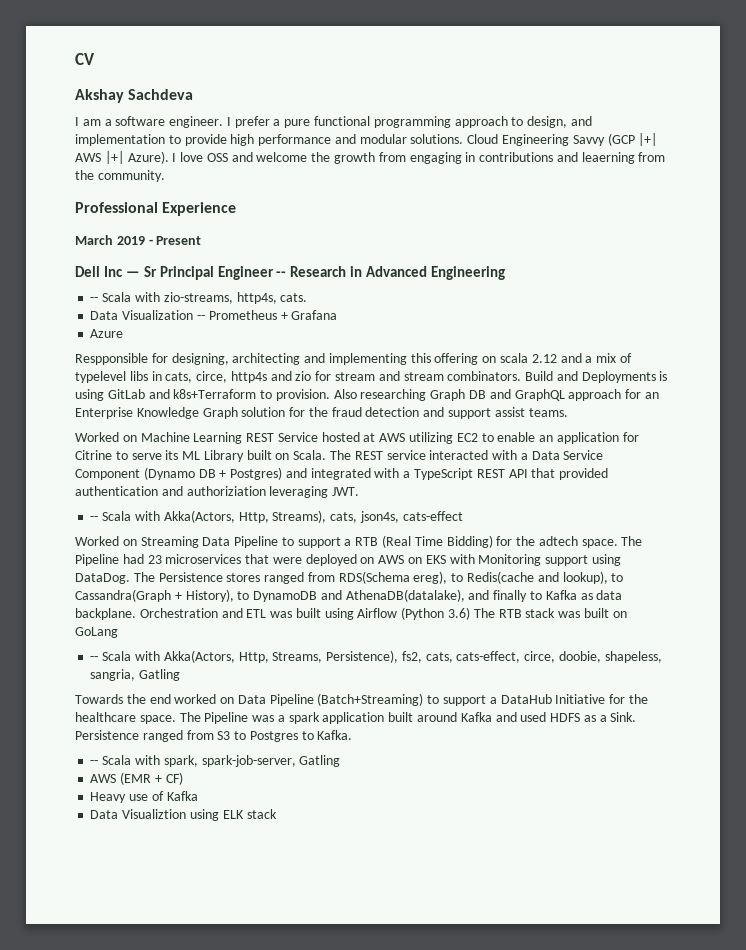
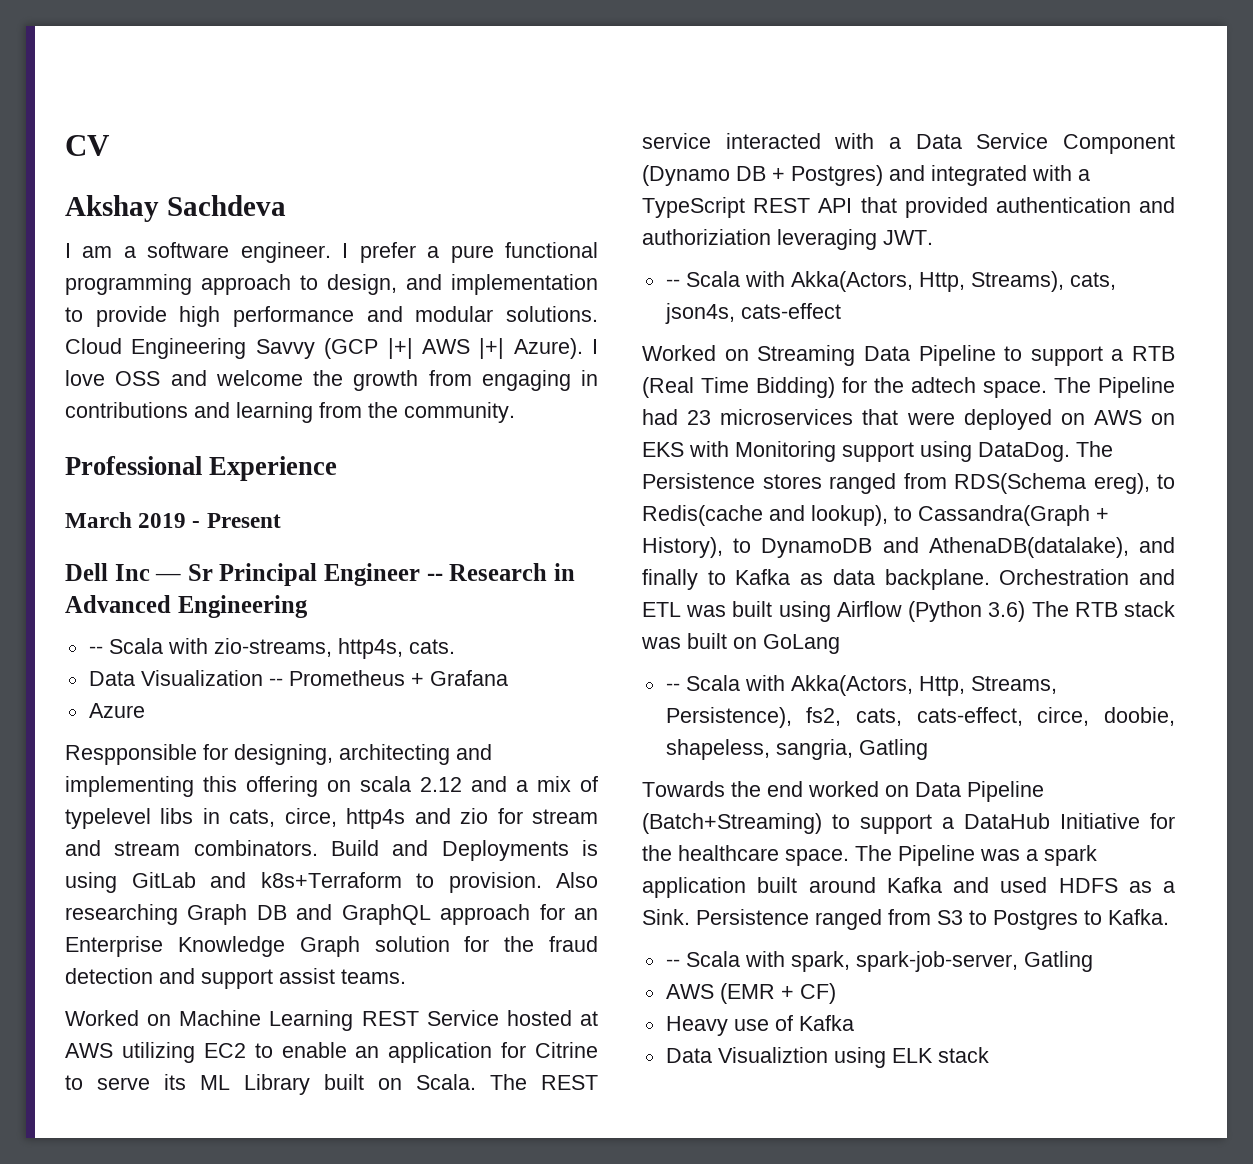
- I love OSS and welcome the growth from engaging in contributions and leaerning from the community.
+ I love OSS and welcome the growth from engaging in contributions and learning from the community.

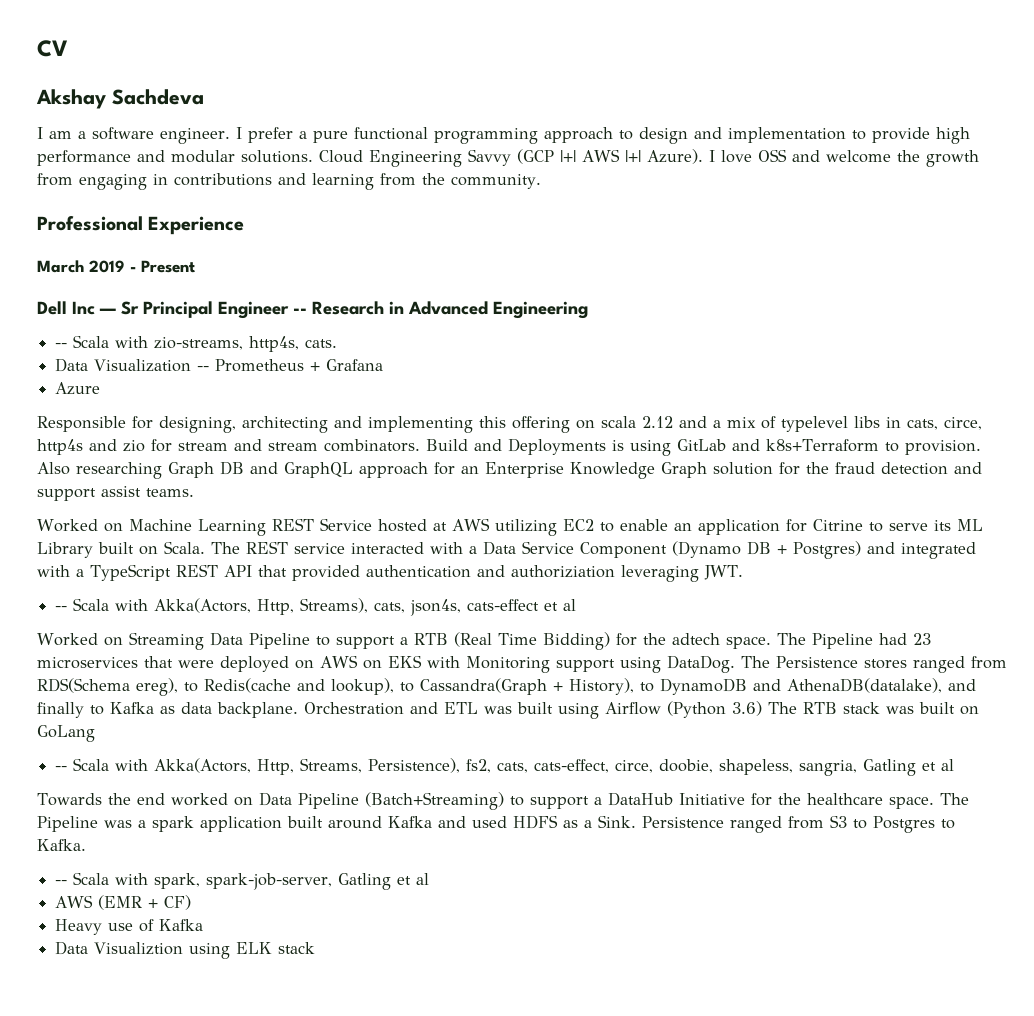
- I prefer a pure functional programming approach to design, and implementation to provide high performance and modular solutions.
+ I prefer a pure functional programming approach to design and implementation to provide high performance and modular solutions.
- Respponsible for designing, architecting and implementing this offering on scala 2.12 and a mix of typelevel libs in cats, circe, http4s and zio for stream and stream combinators.
+ Responsible for designing, architecting and implementing this offering on scala 2.12 and a mix of typelevel libs in cats, circe, http4s and zio for stream and stream combinators.
- -- Scala with Akka(Actors, Http, Streams), cats, json4s, cats-effect
+ -- Scala with Akka(Actors, Http, Streams), cats, json4s, cats-effect et al
- -- Scala with Akka(Actors, Http, Streams, Persistence), fs2, cats, cats-effect, circe, doobie, shapeless, sangria, Gatling
+ -- Scala with Akka(Actors, Http, Streams, Persistence), fs2, cats, cats-effect, circe, doobie, shapeless, sangria, Gatling et al
- -- Scala with spark, spark-job-server, Gatling
+ -- Scala with spark, spark-job-server, Gatling et al

